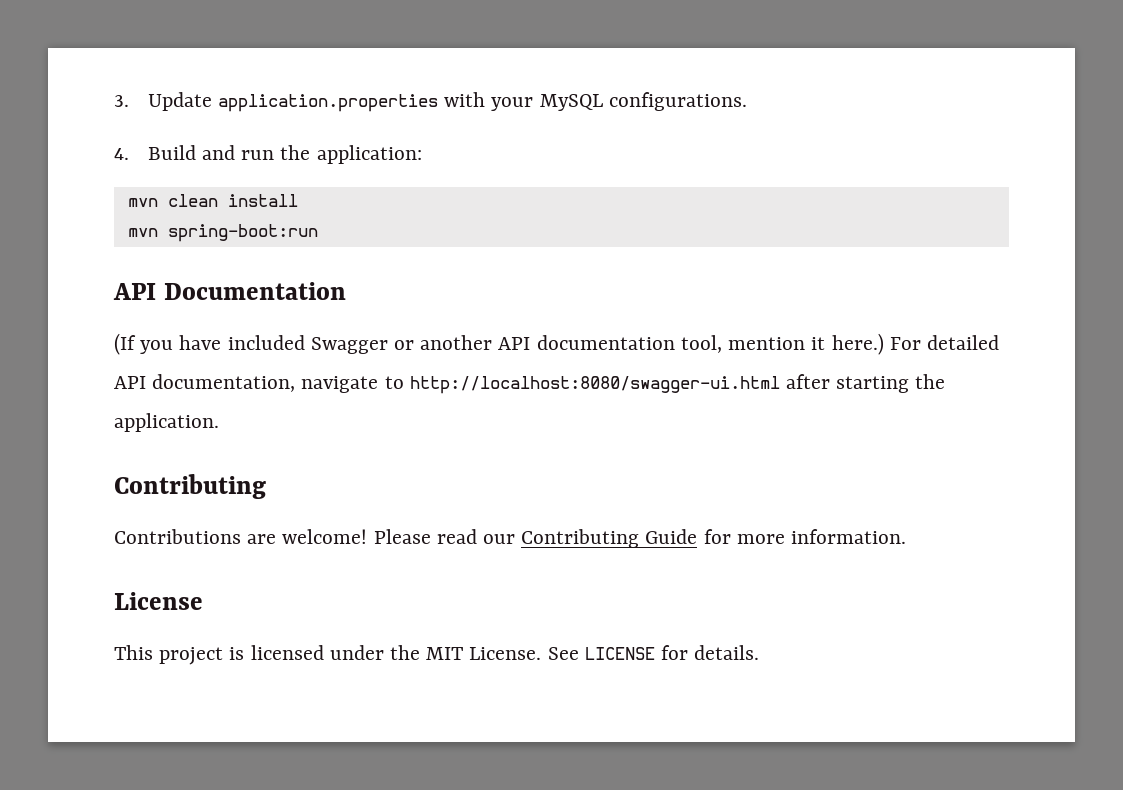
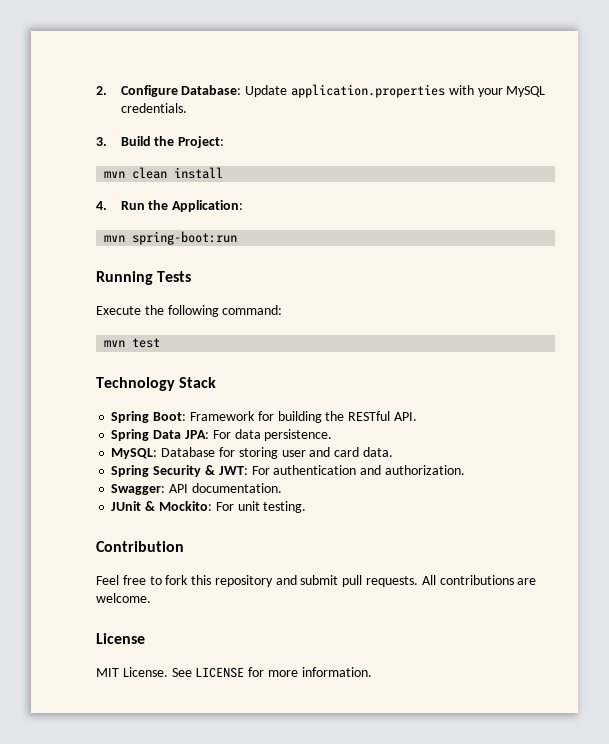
- 3. Update application.properties with your MySQL configurations.
- 4. Build and run the application:
+ 2. Configure Database: Update application.properties with your MySQL credentials.
+ 3. Build the Project:
  mvn clean install
+ 4. Run the Application:
  mvn spring-boot:run
- API Documentation
- (If you have included Swagger or another API documentation tool, mention it here.) For detailed API documentation, navigate to http://localhost:8080/swagger-ui.html after starting the application.
- Contributing
- Contributions are welcome! Please read our Contributing Guide for more information.
+ Running Tests
+ Execute the following command:
+ mvn test
+ Technology Stack
+ Spring Boot: Framework for building the RESTful API.
+ Spring Data JPA: For data persistence.
+ MySQL: Database for storing user and card data.
+ Spring Security & JWT: For authentication and authorization.
+ Swagger: API documentation.
+ JUnit & Mockito: For unit testing.
+ Contribution
+ Feel free to fork this repository and submit pull requests. All contributions are welcome.
  License
- This project is licensed under the MIT License.
+ MIT License.
- See LICENSE for details.
+ See LICENSE for more information.

